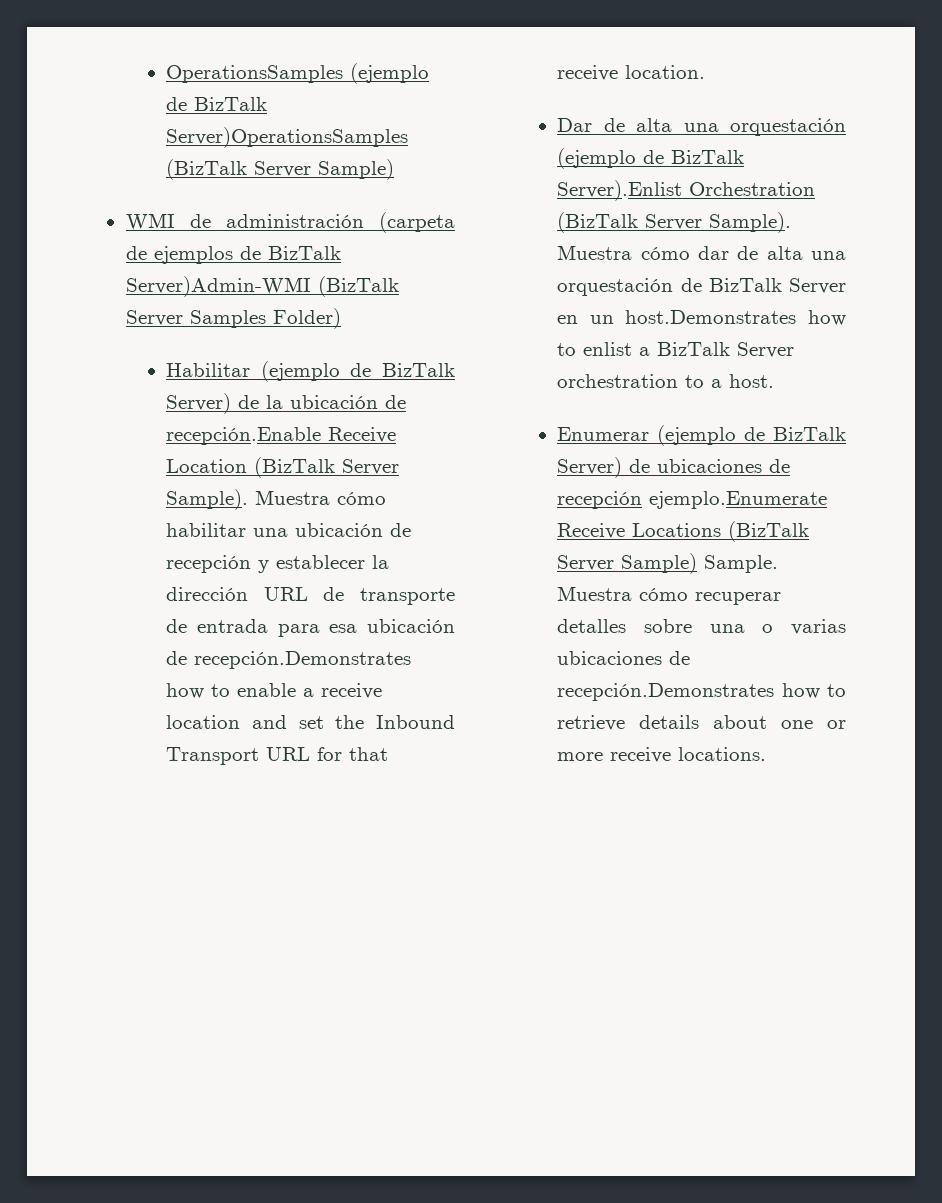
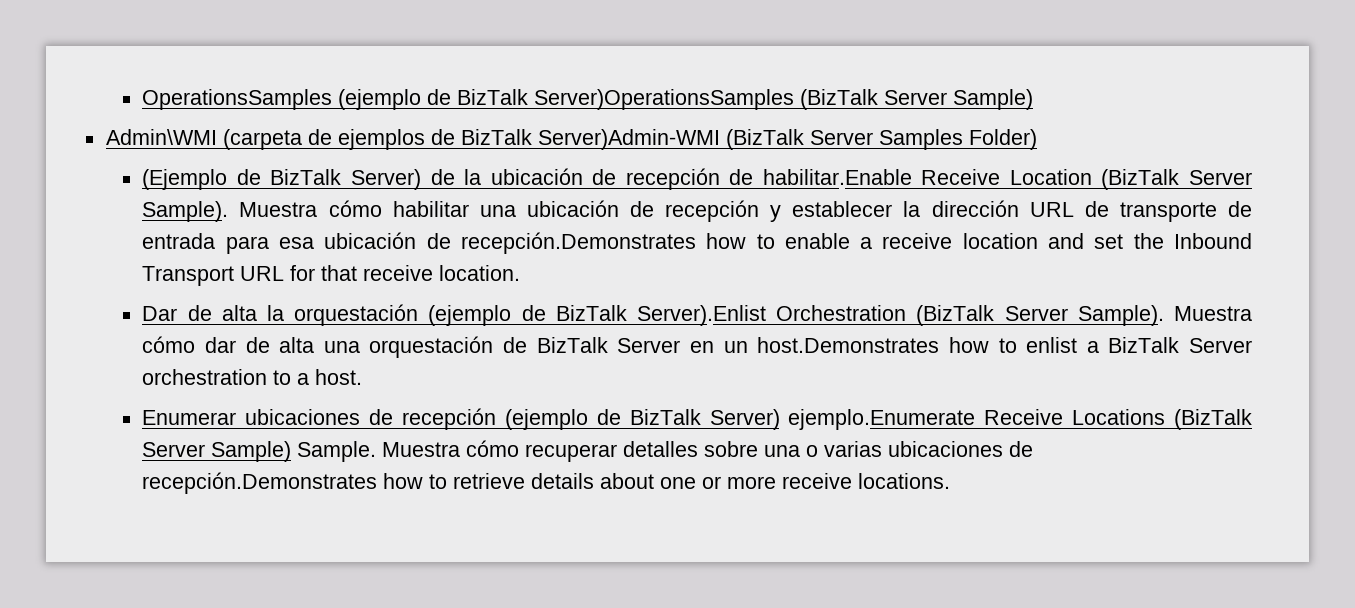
- WMI de administración (carpeta de ejemplos de BizTalk Server)Admin-WMI (BizTalk Server Samples Folder)
+ Admin\WMI (carpeta de ejemplos de BizTalk Server)Admin-WMI (BizTalk Server Samples Folder)
- Habilitar (ejemplo de BizTalk Server) de la ubicación de recepción.Enable Receive Location (BizTalk Server Sample).
+ (Ejemplo de BizTalk Server) de la ubicación de recepción de habilitar.Enable Receive Location (BizTalk Server Sample).
- Dar de alta una orquestación (ejemplo de BizTalk Server).Enlist Orchestration (BizTalk Server Sample).
+ Dar de alta la orquestación (ejemplo de BizTalk Server).Enlist Orchestration (BizTalk Server Sample).
- Enumerar (ejemplo de BizTalk Server) de ubicaciones de recepción ejemplo.Enumerate Receive Locations (BizTalk Server Sample) Sample.
+ Enumerar ubicaciones de recepción (ejemplo de BizTalk Server) ejemplo.Enumerate Receive Locations (BizTalk Server Sample) Sample.

